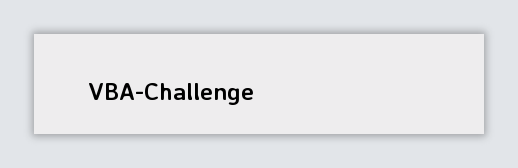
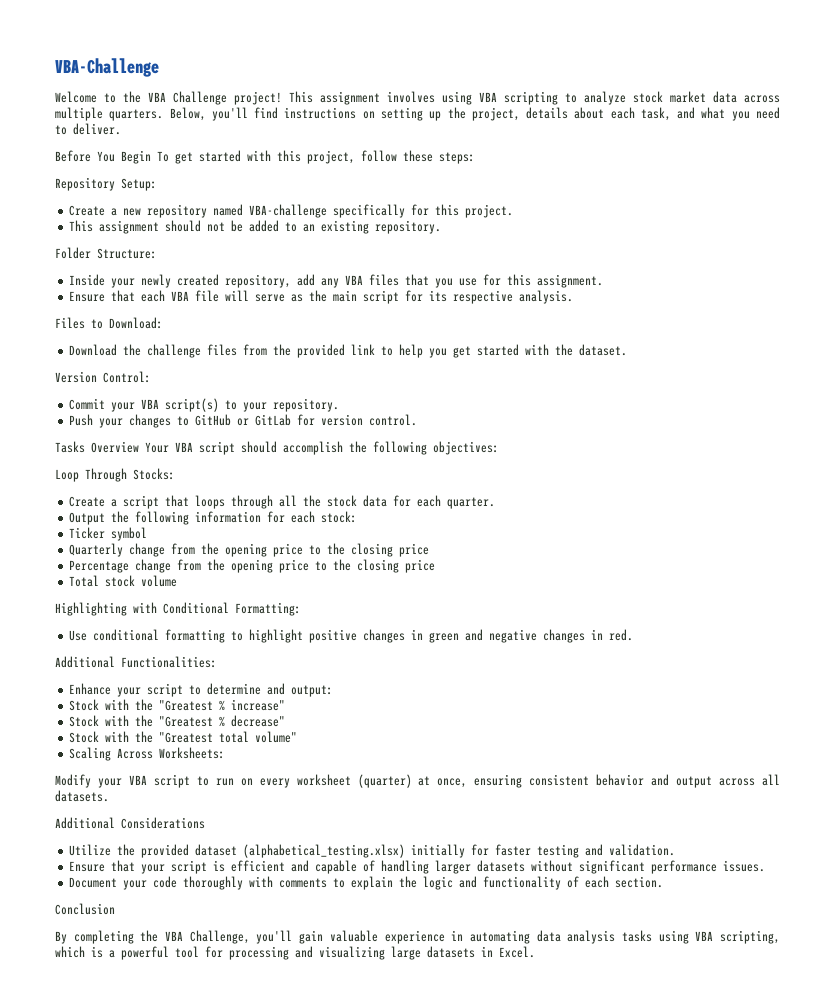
+ Welcome to the VBA Challenge project! This assignment involves using VBA scripting to analyze stock market data across multiple quarters. Below, you'll find instructions on setting up the project, details about each task, and what you need to deliver.
+ Before You Begin To get started with this project, follow these steps:
+ Repository Setup:
+ Create a new repository named VBA-challenge specifically for this project.
+ This assignment should not be added to an existing repository.
+ Folder Structure:
+ Inside your newly created repository, add any VBA files that you use for this assignment.
+ Ensure that each VBA file will serve as the main script for its respective analysis.
+ Files to Download:
+ Download the challenge files from the provided link to help you get started with the dataset.
+ Version Control:
+ Commit your VBA script(s) to your repository.
+ Push your changes to GitHub or GitLab for version control.
+ Tasks Overview Your VBA script should accomplish the following objectives:
+ Loop Through Stocks:
+ Create a script that loops through all the stock data for each quarter.
+ Output the following information for each stock:
+ Ticker symbol
+ Quarterly change from the opening price to the closing price
+ Percentage change from the opening price to the closing price
+ Total stock volume
+ Highlighting with Conditional Formatting:
+ Use conditional formatting to highlight positive changes in green and negative changes in red.
+ Additional Functionalities:
+ Enhance your script to determine and output:
+ Stock with the "Greatest % increase"
+ Stock with the "Greatest % decrease"
+ Stock with the "Greatest total volume"
+ Scaling Across Worksheets:
+ Modify your VBA script to run on every worksheet (quarter) at once, ensuring consistent behavior and output across all datasets.
+ Additional Considerations
+ Utilize the provided dataset (alphabetical_testing.xlsx) initially for faster testing and validation.
+ Ensure that your script is efficient and capable of handling larger datasets without significant performance issues.
+ Document your code thoroughly with comments to explain the logic and functionality of each section.
+ Conclusion
+ By completing the VBA Challenge, you'll gain valuable experience in automating data analysis tasks using VBA scripting, which is a powerful tool for processing and visualizing large datasets in Excel.

